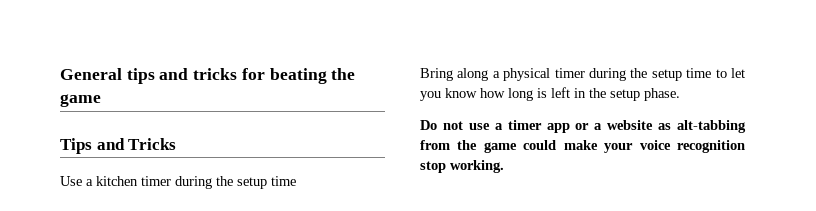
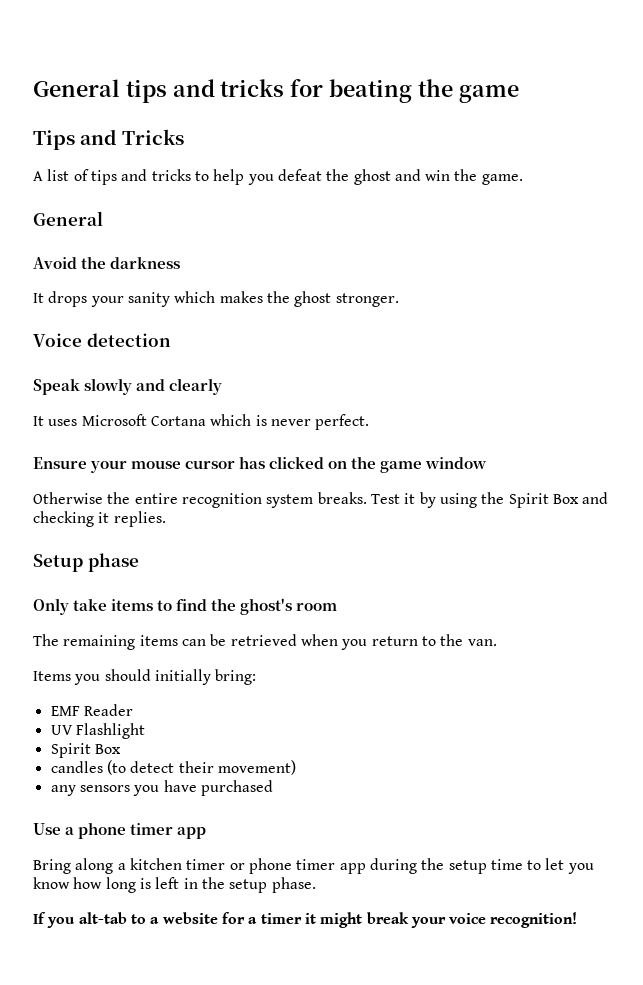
- Use a kitchen timer during the setup time
- Bring along a physical timer during the setup time to let you know how long is left in the setup phase.
+ A list of tips and tricks to help you defeat the ghost and win the game.
+ General
+ Avoid the darkness
+ It drops your sanity which makes the ghost stronger.
+ Voice detection
+ Speak slowly and clearly
+ It uses Microsoft Cortana which is never perfect.
+ Ensure your mouse cursor has clicked on the game window
+ Otherwise the entire recognition system breaks. Test it by using the Spirit Box and checking it replies.
+ Setup phase
+ Only take items to find the ghost's room
+ The remaining items can be retrieved when you return to the van.
+ Items you should initially bring:
+ EMF Reader
+ UV Flashlight
+ Spirit Box
+ candles (to detect their movement)
+ any sensors you have purchased
+ Use a phone timer app
+ Bring along a kitchen timer or phone timer app during the setup time to let you know how long is left in the setup phase.
- Do not use a timer app or a website as alt-tabbing from the game could make your voice recognition stop working.
+ If you alt-tab to a website for a timer it might break your voice recognition!

